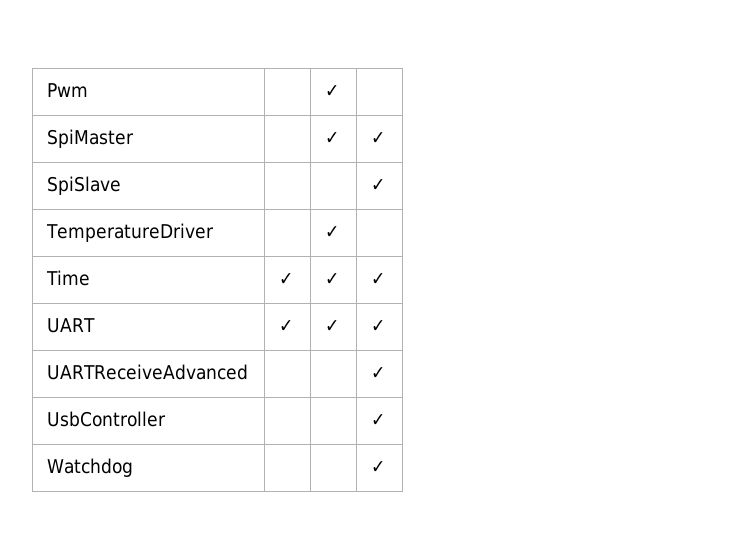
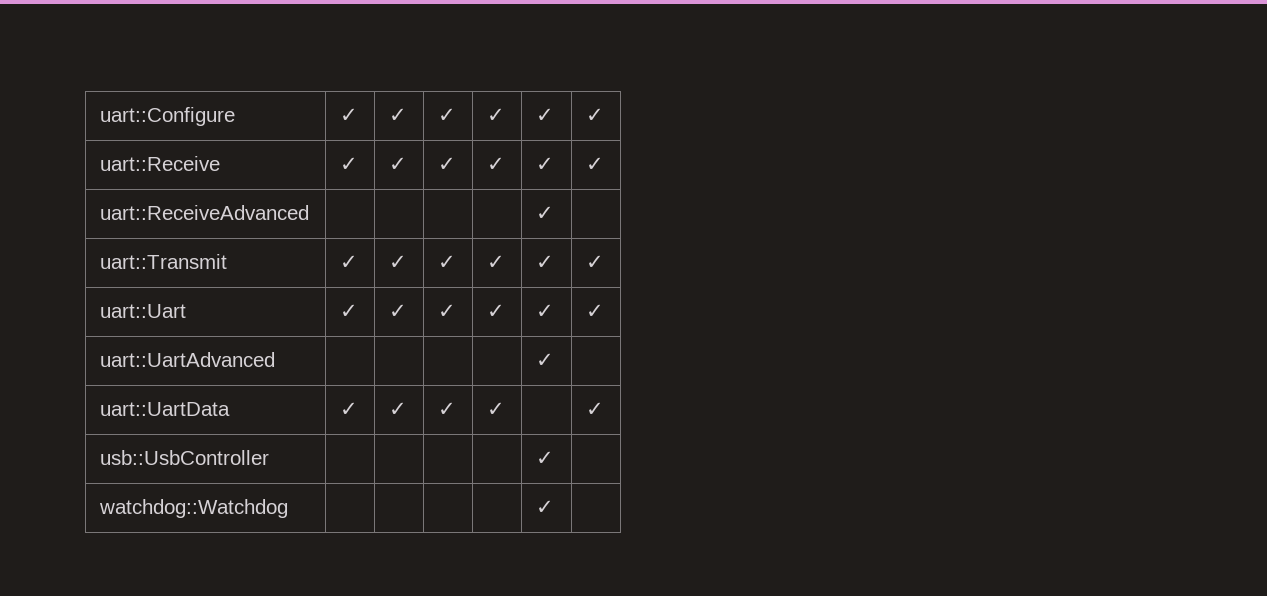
- Pwm | | ✓ |
- SpiMaster | | ✓ | ✓
- SpiSlave | | | ✓
- TemperatureDriver | | ✓ |
- Time | ✓ | ✓ | ✓
- UART | ✓ | ✓ | ✓
- UARTReceiveAdvanced | | | ✓
- UsbController | | | ✓
- Watchdog | | | ✓
+ uart::Configure | ✓ | ✓ | ✓ | ✓ | ✓ | ✓
+ uart::Receive | ✓ | ✓ | ✓ | ✓ | ✓ | ✓
+ uart::ReceiveAdvanced | | | | | ✓ |
+ uart::Transmit | ✓ | ✓ | ✓ | ✓ | ✓ | ✓
+ uart::Uart | ✓ | ✓ | ✓ | ✓ | ✓ | ✓
+ uart::UartAdvanced | | | | | ✓ |
+ uart::UartData | ✓ | ✓ | ✓ | ✓ | | ✓
+ usb::UsbController | | | | | ✓ |
+ watchdog::Watchdog | | | | | ✓ |

